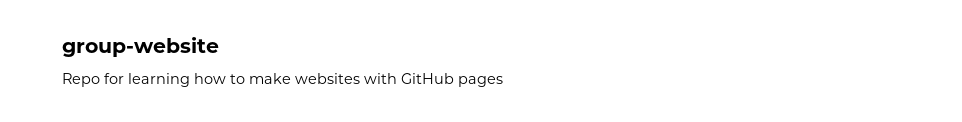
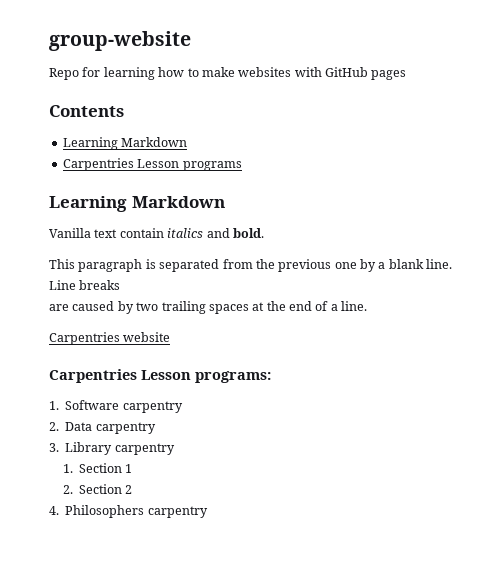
+ Contents
+ Learning Markdown
+ Carpentries Lesson programs
+ Learning Markdown
+ Vanilla text contain italics and bold.
+ This paragraph is separated from the previous one by a blank line. Line breaks
+ are caused by two trailing spaces at the end of a line.
+ Carpentries website
+ Carpentries Lesson programs:
+ 1. Software carpentry
+ 2. Data carpentry
+ 3. Library carpentry
+ 1. Section 1
+ 2. Section 2
+ 4. Philosophers carpentry

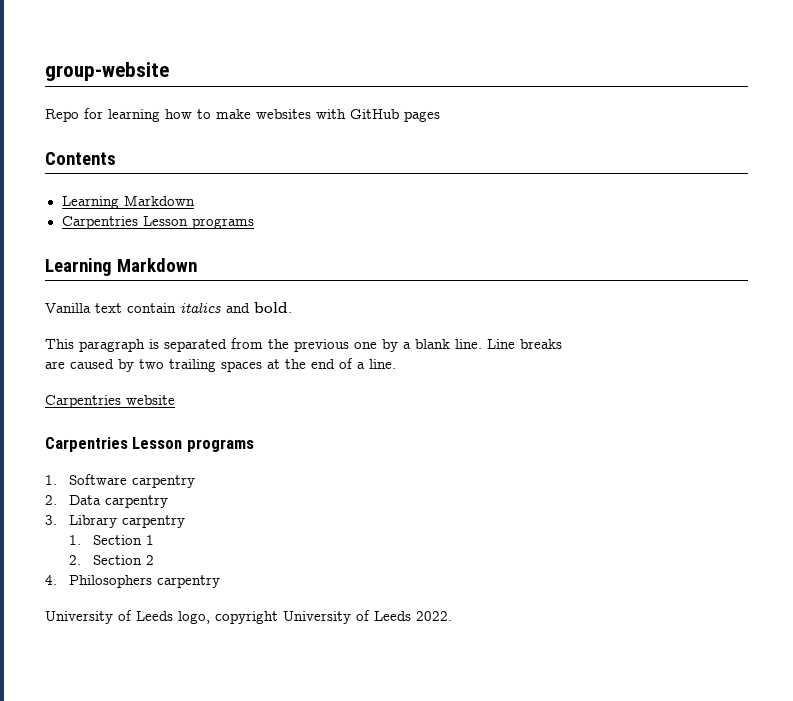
  Carpentries website
- Carpentries Lesson programs:
+ Carpentries Lesson programs
+ University of Leeds logo, copyright University of Leeds 2022.

